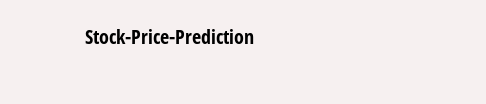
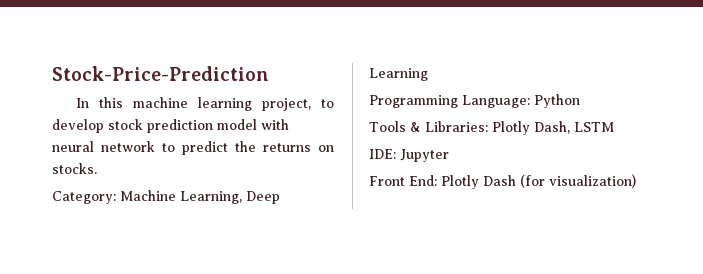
+ In this machine learning project, to develop stock prediction model with neural network to predict the returns on stocks.
+ Category: Machine Learning, Deep Learning
+ Programming Language: Python
+ Tools & Libraries: Plotly Dash, LSTM
+ IDE: Jupyter
+ Front End: Plotly Dash (for visualization)

